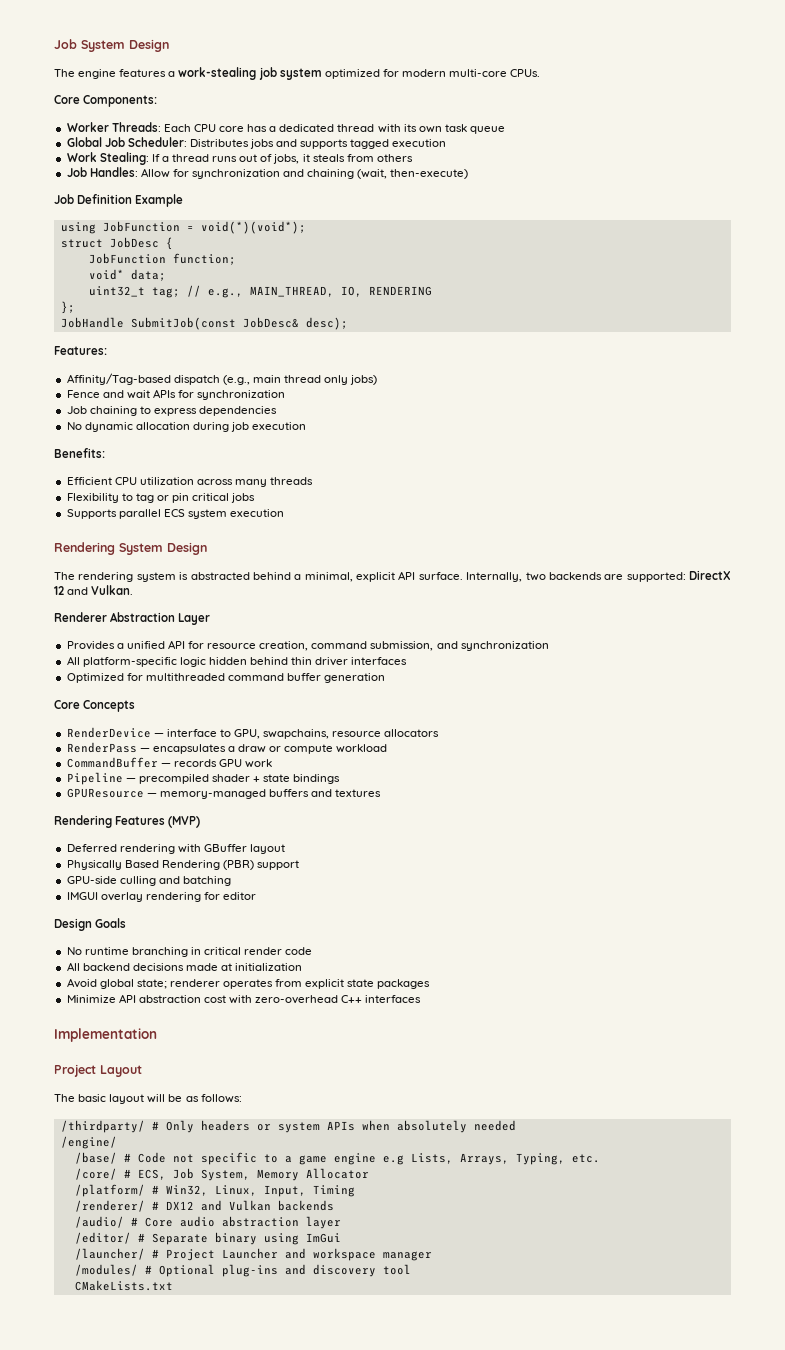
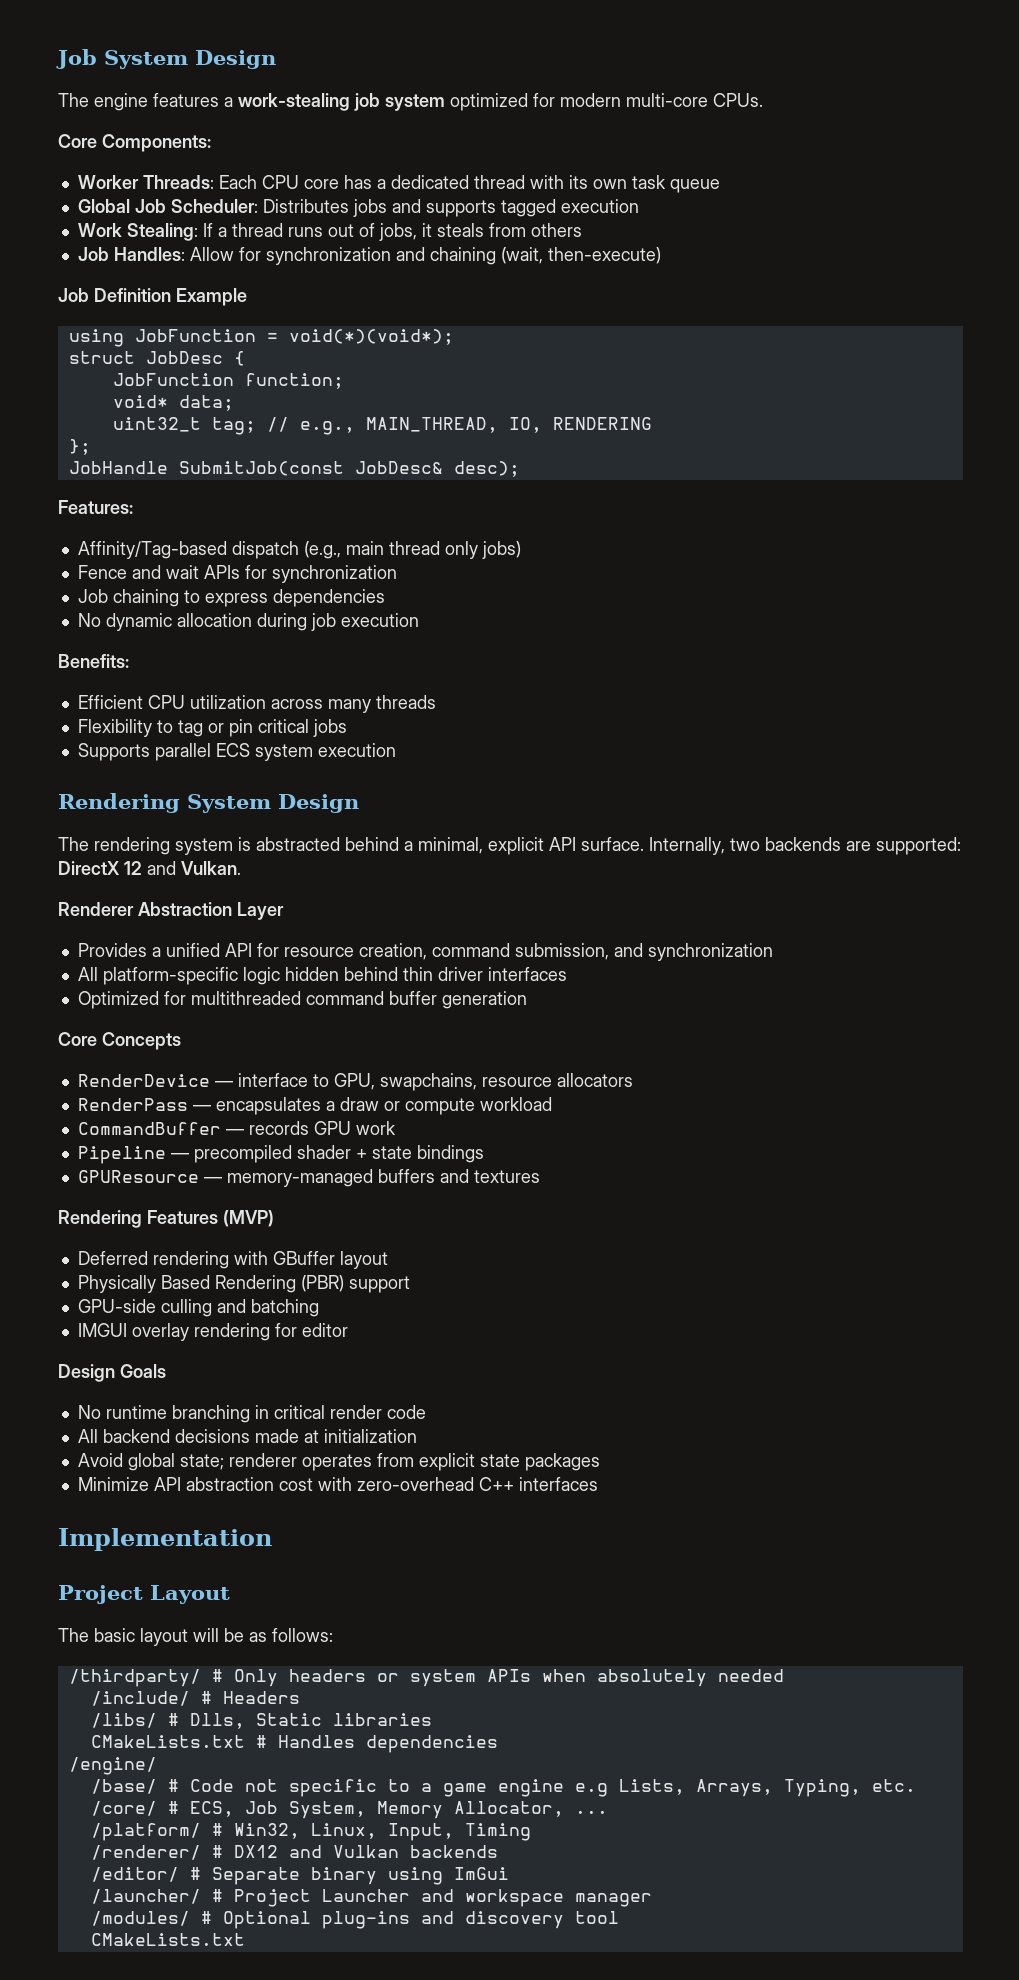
+ /include/ # Headers
+ /libs/ # Dlls, Static libraries
+ CMakeLists.txt # Handles dependencies
- /core/ # ECS, Job System, Memory Allocator
+ /core/ # ECS, Job System, Memory Allocator, ...
- /audio/ # Core audio abstraction layer

